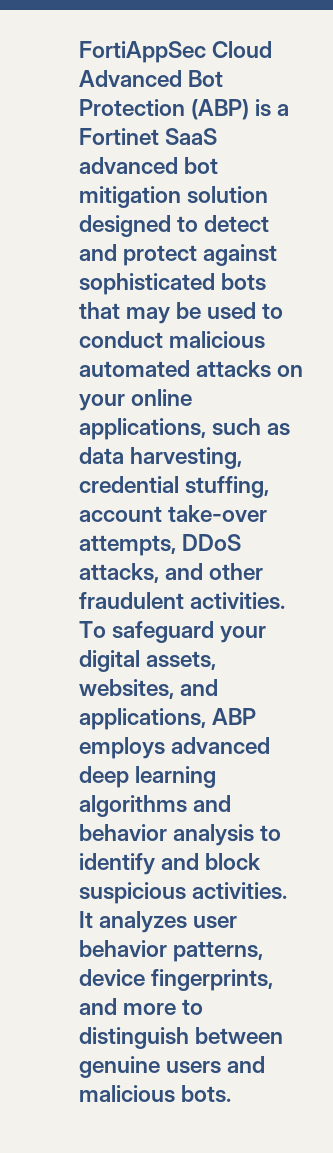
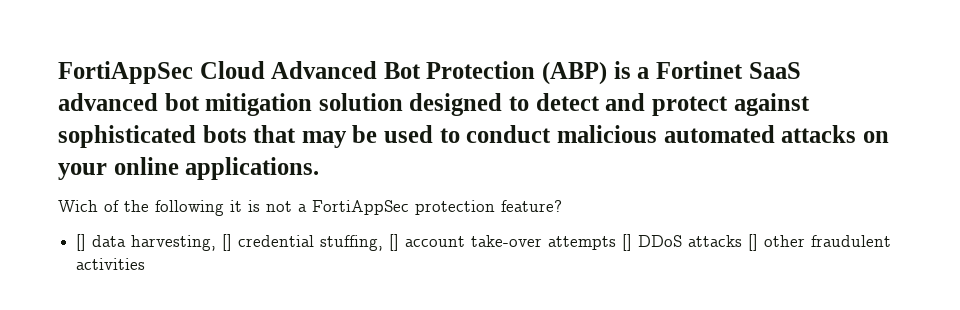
- FortiAppSec Cloud Advanced Bot Protection (ABP) is a Fortinet SaaS advanced bot mitigation solution designed to detect and protect against sophisticated bots that may be used to conduct malicious automated attacks on your online applications, such as data harvesting, credential stuffing, account take-over attempts, DDoS attacks, and other fraudulent activities. To safeguard your digital assets, websites, and applications, ABP employs advanced deep learning algorithms and behavior analysis to identify and block suspicious activities. It analyzes user behavior patterns, device fingerprints, and more to distinguish between genuine users and malicious bots.
+ FortiAppSec Cloud Advanced Bot Protection (ABP) is a Fortinet SaaS advanced bot mitigation solution designed to detect and protect against sophisticated bots that may be used to conduct malicious automated attacks on your online applications.
+ Wich of the following it is not a FortiAppSec protection feature?
+ [] data harvesting, [] credential stuffing, [] account take-over attempts [] DDoS attacks [] other fraudulent activities

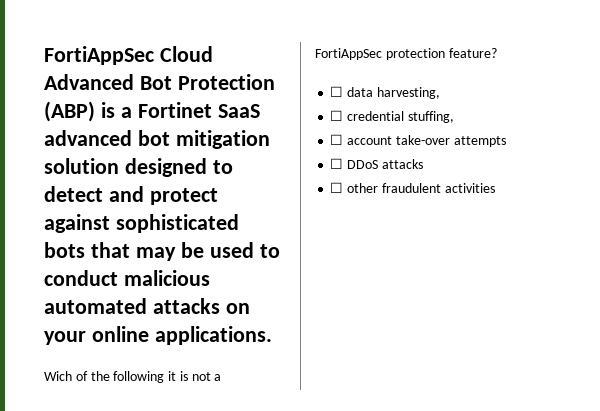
- [] data harvesting, [] credential stuffing, [] account take-over attempts [] DDoS attacks [] other fraudulent activities
+ ☐ data harvesting,
+ ☐ credential stuffing,
+ ☐ account take-over attempts
+ ☐ DDoS attacks
+ ☐ other fraudulent activities

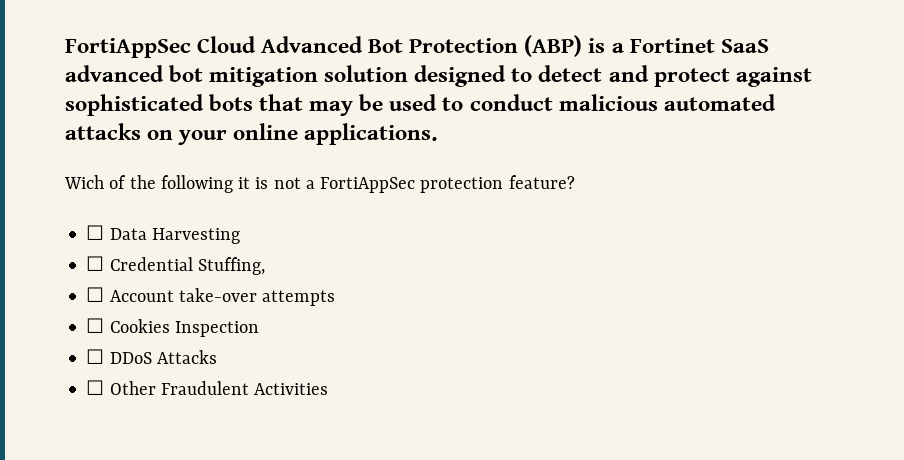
- ☐ data harvesting,
- ☐ credential stuffing,
- ☐ account take-over attempts
+ ☐ Data Harvesting
+ ☐ Credential Stuffing,
+ ☐ Account take-over attempts
- ☐ DDoS attacks
- ☐ other fraudulent activities
+ ☐ Cookies Inspection
+ ☐ DDoS Attacks
+ ☐ Other Fraudulent Activities

